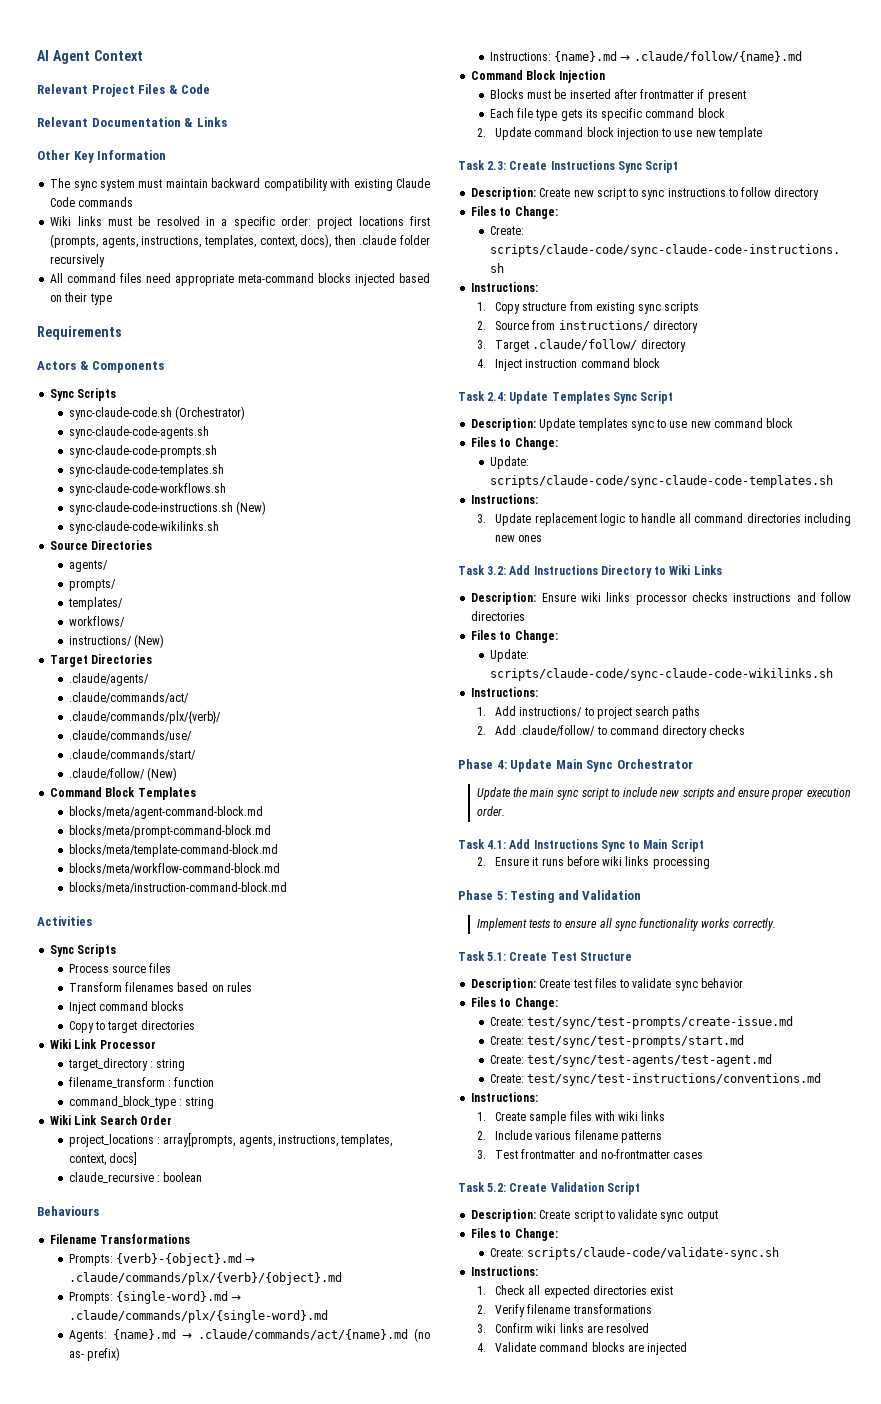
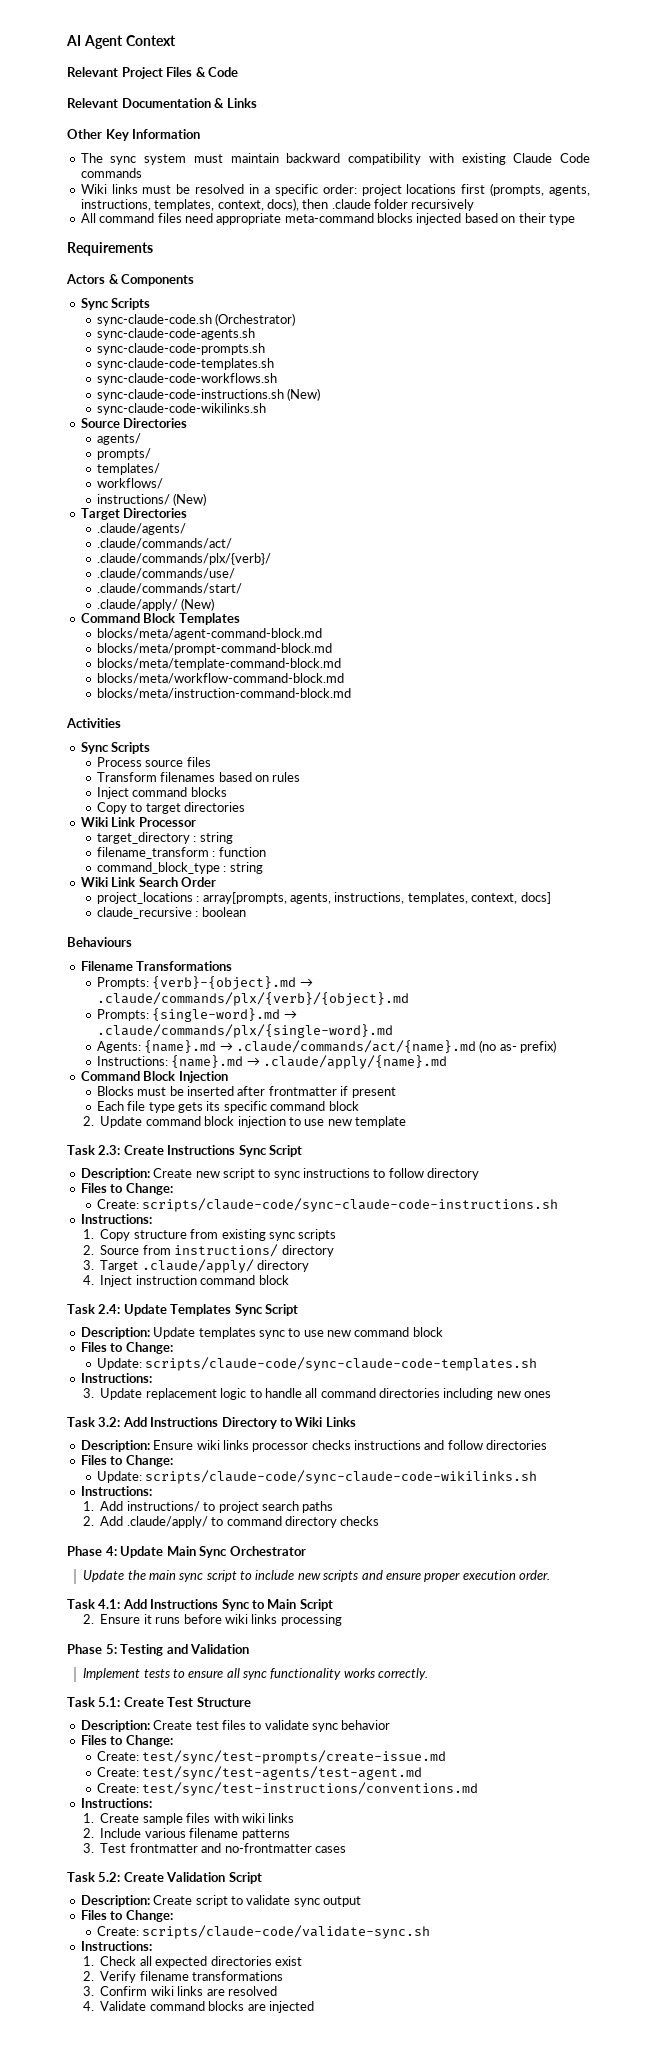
- .claude/follow/ (New)
+ .claude/apply/ (New)
- Instructions: {name}.md → .claude/follow/{name}.md
+ Instructions: {name}.md → .claude/apply/{name}.md
- 3. Target .claude/follow/ directory
+ 3. Target .claude/apply/ directory
- 2. Add .claude/follow/ to command directory checks
+ 2. Add .claude/apply/ to command directory checks
- Create: test/sync/test-prompts/start.md

